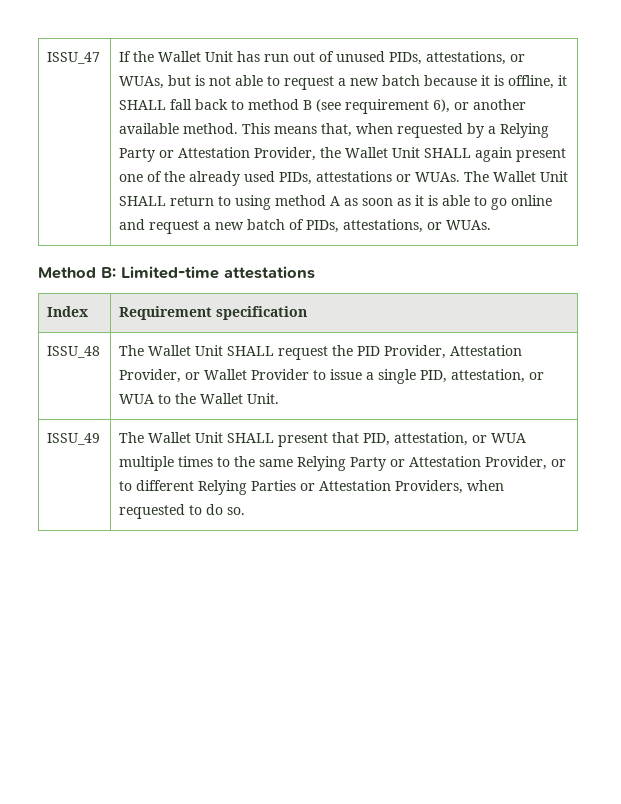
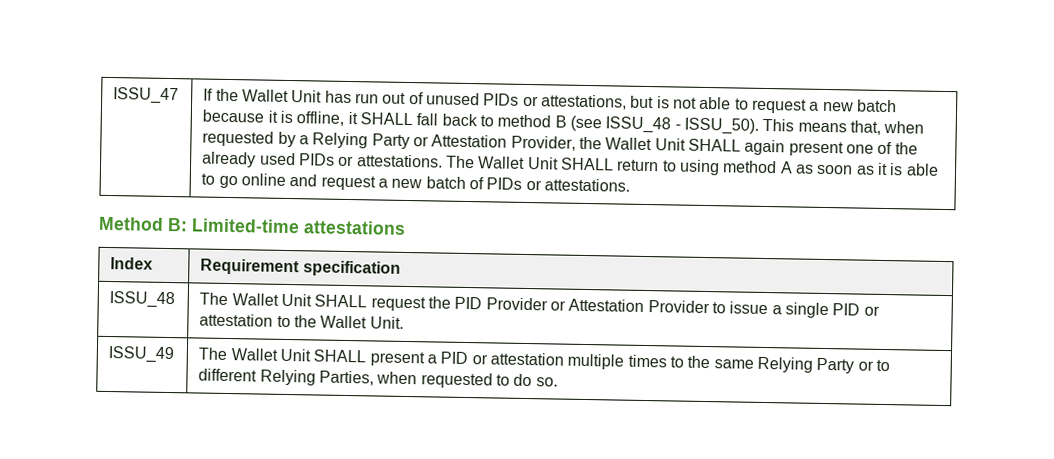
- If the Wallet Unit has run out of unused PIDs, attestations, or WUAs, but is not able to request a new batch because it is offline, it SHALL fall back to method B (see requirement 6), or another available method.
+ If the Wallet Unit has run out of unused PIDs or attestations, but is not able to request a new batch because it is offline, it SHALL fall back to method B (see ISSU_48 - ISSU_50).
- This means that, when requested by a Relying Party or Attestation Provider, the Wallet Unit SHALL again present one of the already used PIDs, attestations or WUAs.
+ This means that, when requested by a Relying Party or Attestation Provider, the Wallet Unit SHALL again present one of the already used PIDs or attestations.
- The Wallet Unit SHALL return to using method A as soon as it is able to go online and request a new batch of PIDs, attestations, or WUAs.
+ The Wallet Unit SHALL return to using method A as soon as it is able to go online and request a new batch of PIDs or attestations.
- ISSU_48 | The Wallet Unit SHALL request the PID Provider, Attestation Provider, or Wallet Provider to issue a single PID, attestation, or WUA to the Wallet Unit.
+ ISSU_48 | The Wallet Unit SHALL request the PID Provider or Attestation Provider to issue a single PID or attestation to the Wallet Unit.
- ISSU_49 | The Wallet Unit SHALL present that PID, attestation, or WUA multiple times to the same Relying Party or Attestation Provider, or to different Relying Parties or Attestation Providers, when requested to do so.
+ ISSU_49 | The Wallet Unit SHALL present a PID or attestation multiple times to the same Relying Party or to different Relying Parties, when requested to do so.

